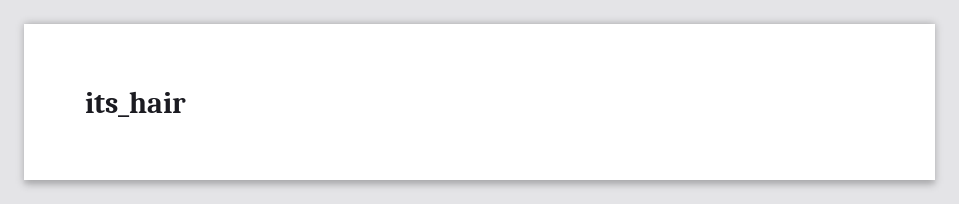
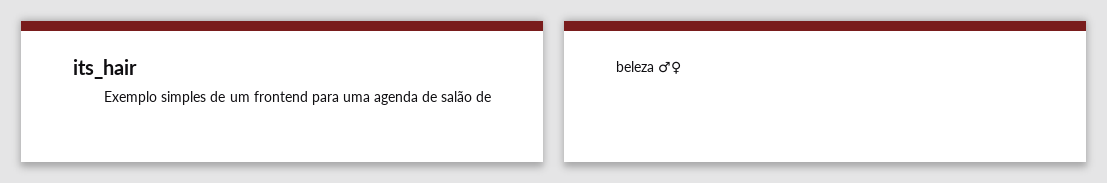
+ Exemplo simples de um frontend para uma agenda de salão de beleza ♂♀

